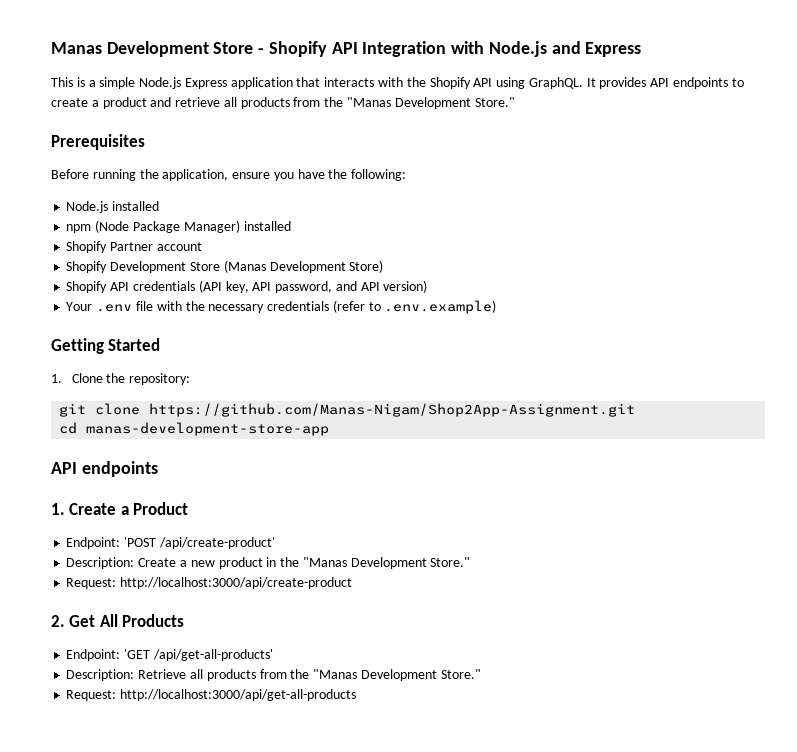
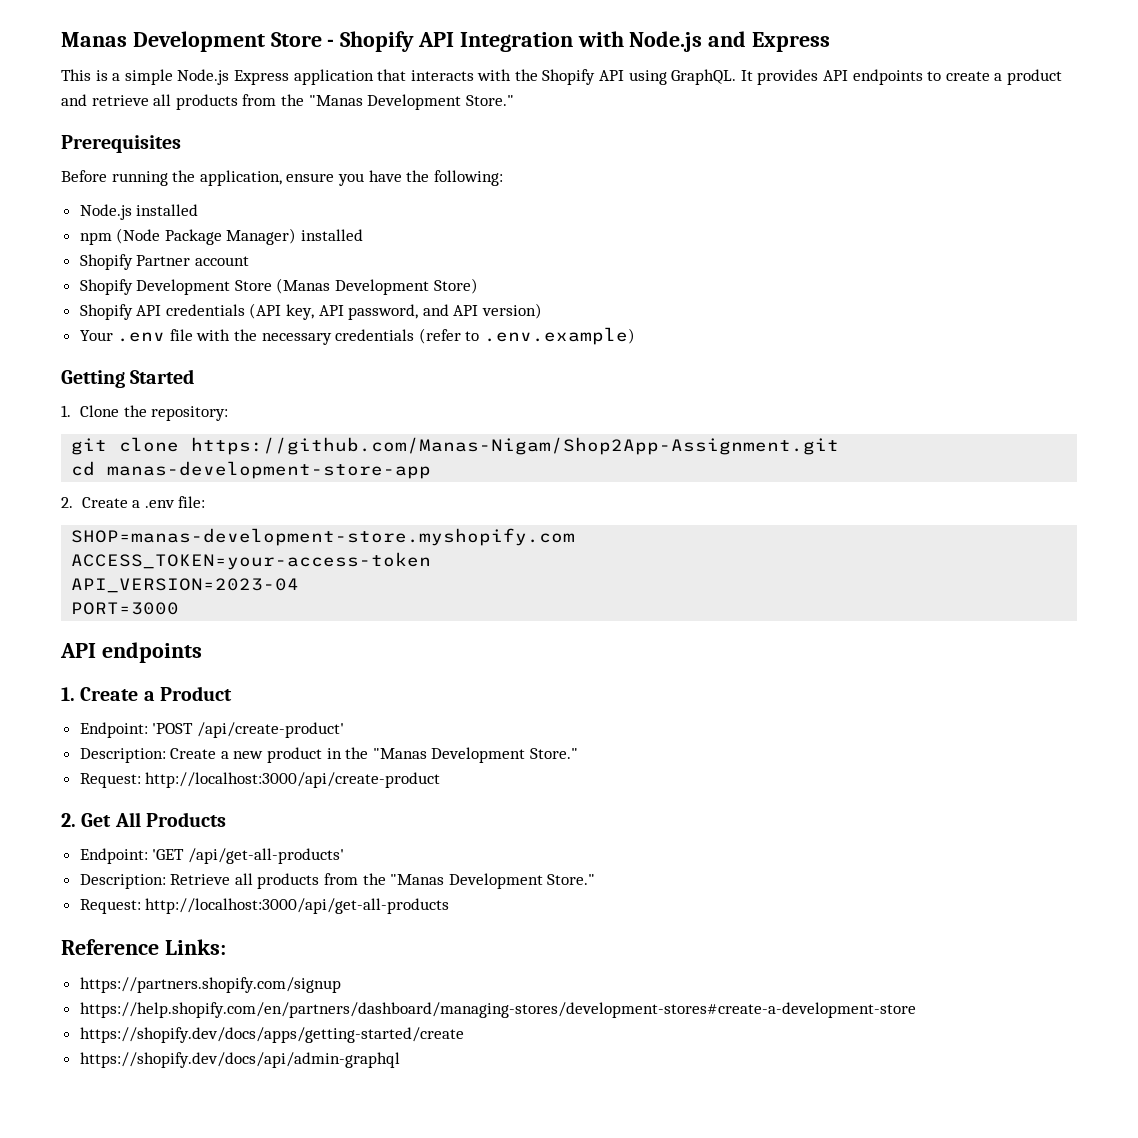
+ 2. Create a .env file:
+ SHOP=manas-development-store.myshopify.com
+ ACCESS_TOKEN=your-access-token
+ API_VERSION=2023-04
+ PORT=3000
+ Reference Links:
+ https://partners.shopify.com/signup
+ https://help.shopify.com/en/partners/dashboard/managing-stores/development-stores#create-a-development-store
+ https://shopify.dev/docs/apps/getting-started/create
+ https://shopify.dev/docs/api/admin-graphql

